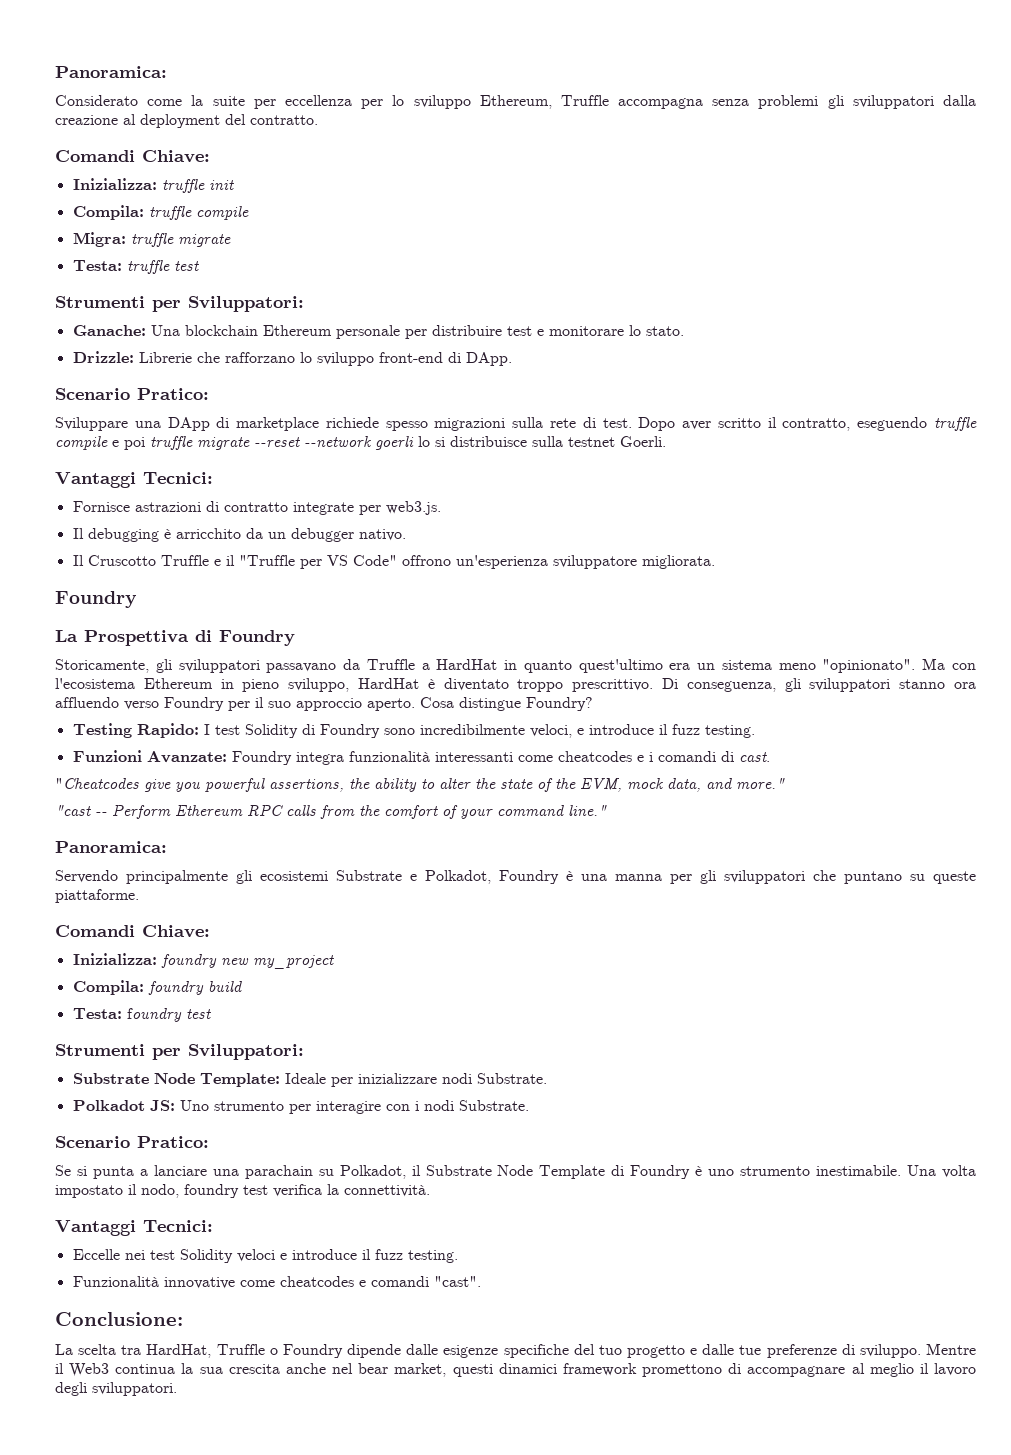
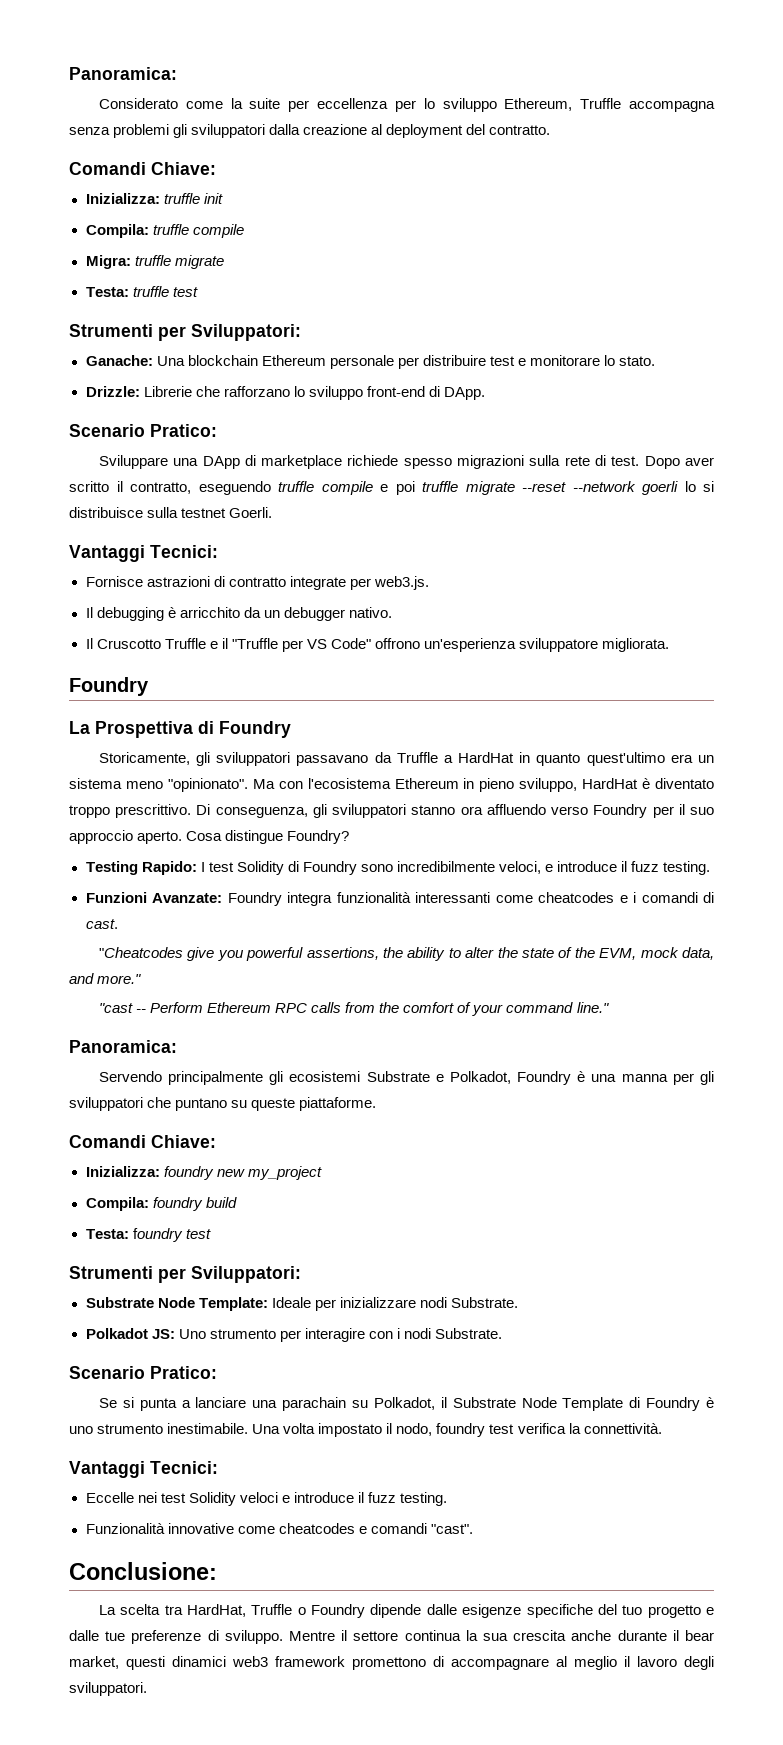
- Mentre il Web3 continua la sua crescita anche nel bear market, questi dinamici framework promettono di accompagnare al meglio il lavoro degli sviluppatori.
+ Mentre il settore continua la sua crescita anche durante il bear market, questi dinamici web3 framework promettono di accompagnare al meglio il lavoro degli sviluppatori.

